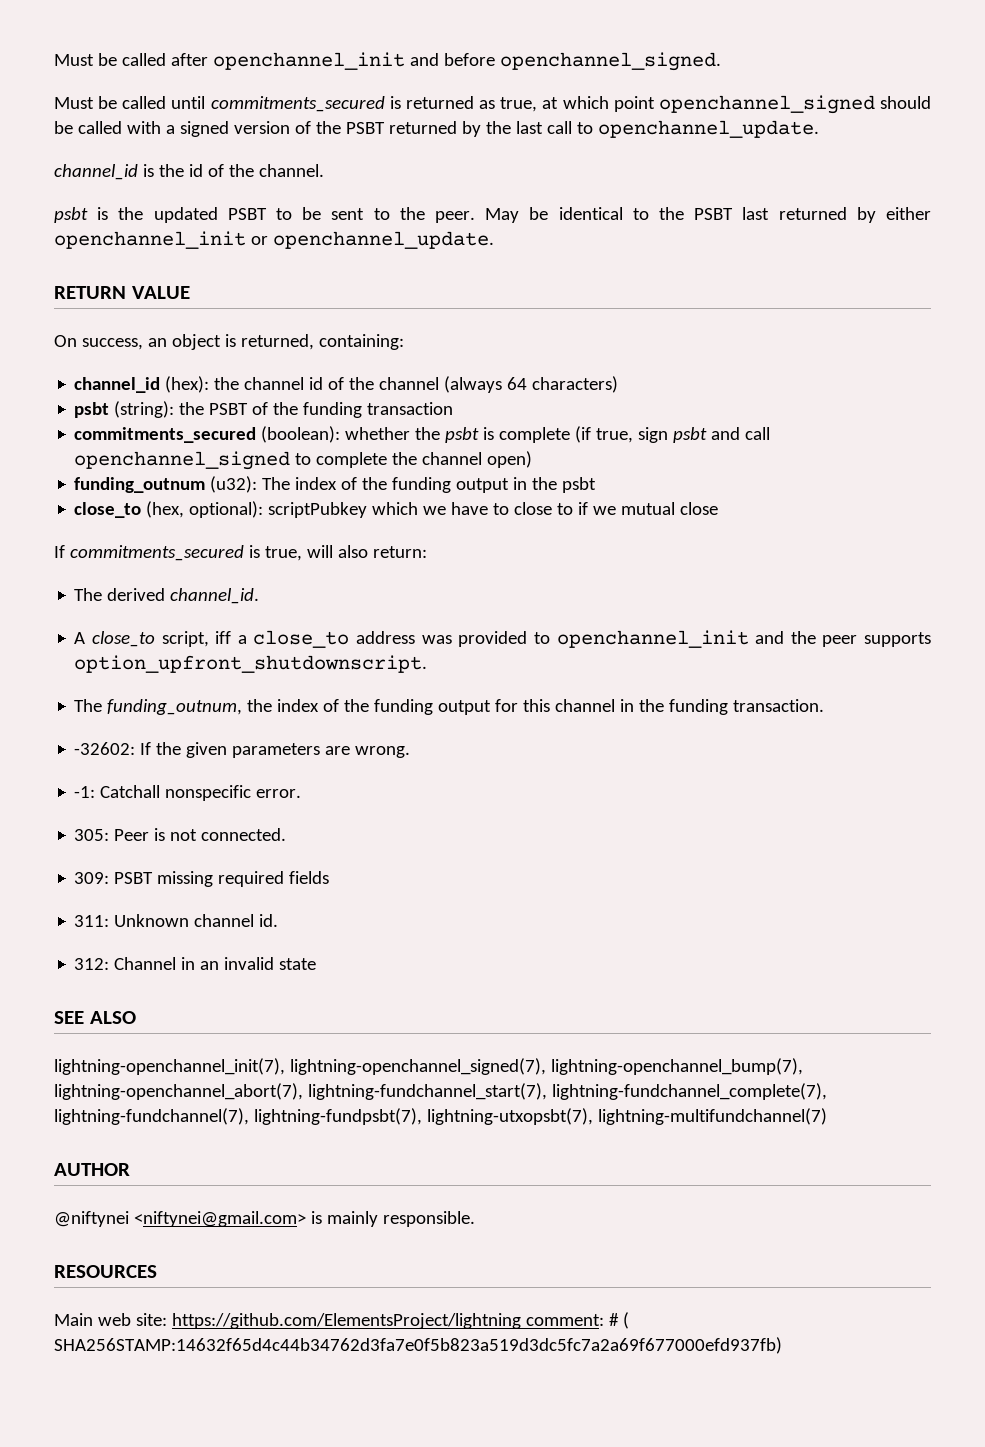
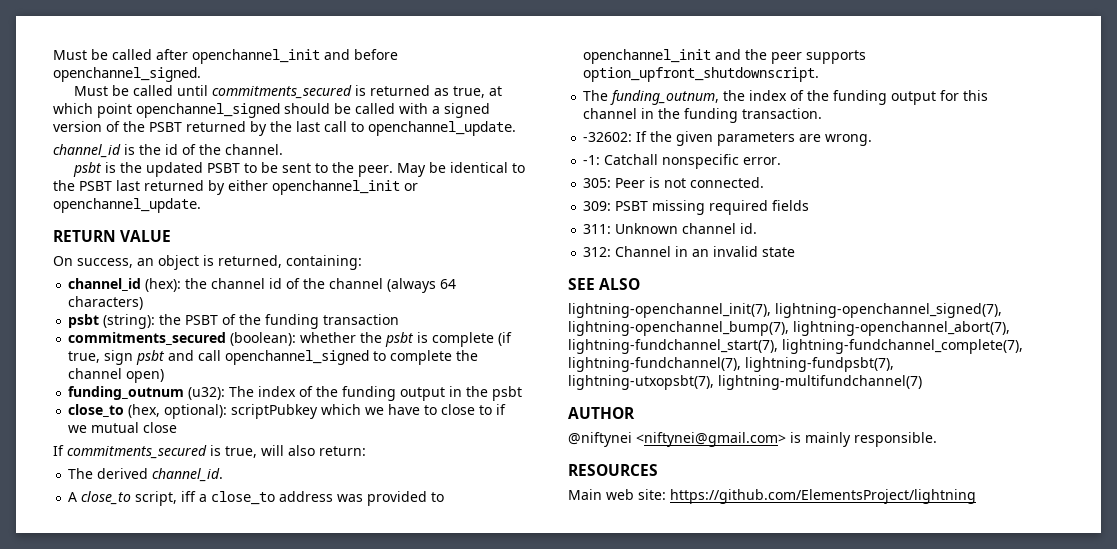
- Main web site: https://github.com/ElementsProject/lightning comment: # ( SHA256STAMP:14632f65d4c44b34762d3fa7e0f5b823a519d3dc5fc7a2a69f677000efd937fb)
+ Main web site: https://github.com/ElementsProject/lightning

